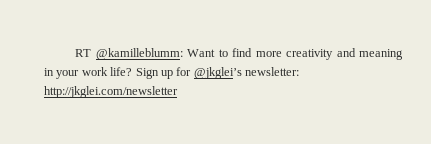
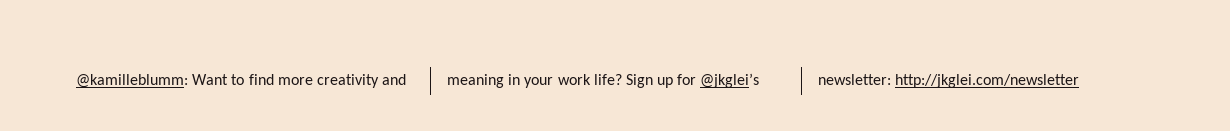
- RT @kamilleblumm: Want to find more creativity and meaning in your work life?
+ @kamilleblumm: Want to find more creativity and meaning in your work life?

